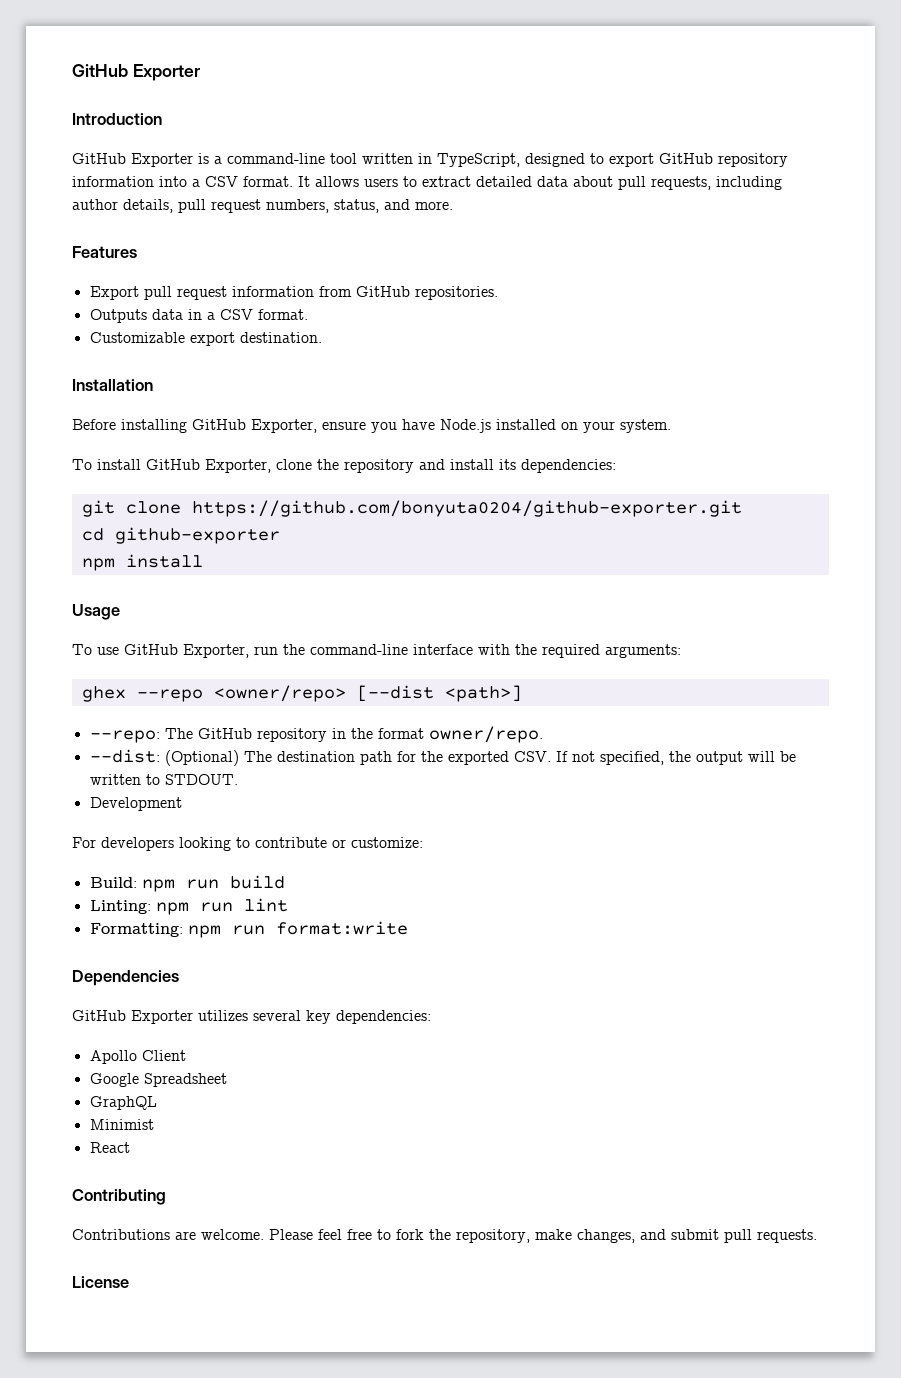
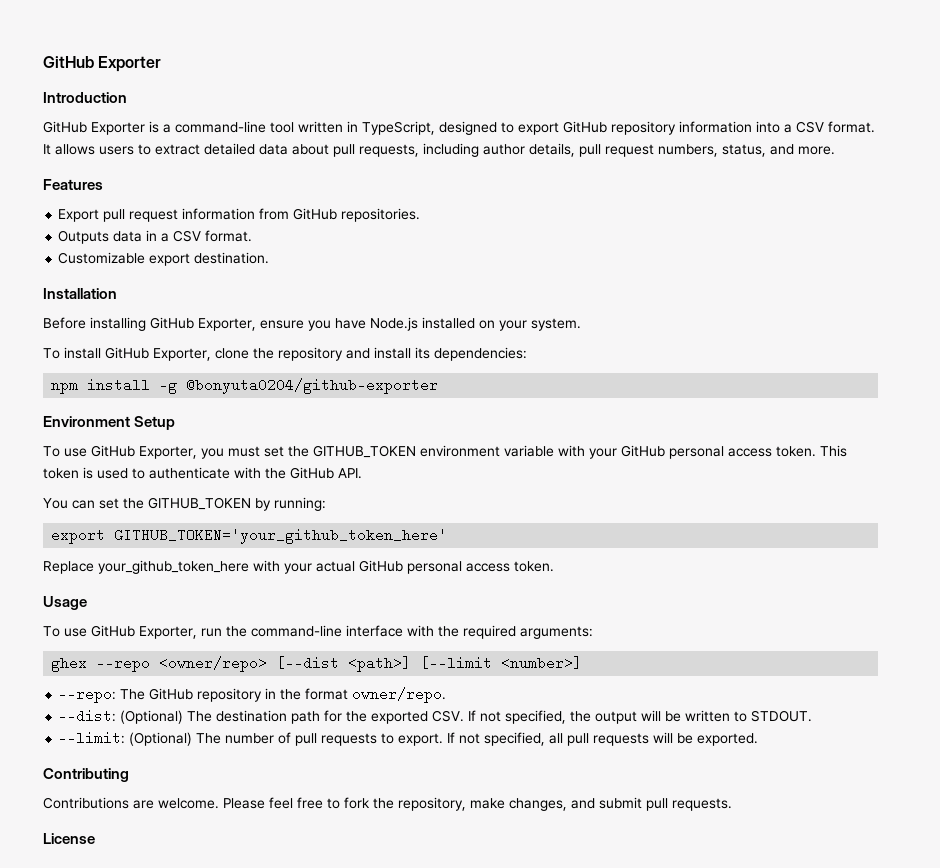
- git clone https://github.com/bonyuta0204/github-exporter.git
- cd github-exporter
- npm install
+ npm install -g @bonyuta0204/github-exporter
+ Environment Setup
+ To use GitHub Exporter, you must set the GITHUB_TOKEN environment variable with your GitHub personal access token. This token is used to authenticate with the GitHub API.
+ You can set the GITHUB_TOKEN by running:
+ export GITHUB_TOKEN='your_github_token_here'
+ Replace your_github_token_here with your actual GitHub personal access token.
- ghex --repo <owner/repo> [--dist <path>]
+ ghex --repo <owner/repo> [--dist <path>] [--limit <number>]
- Development
- For developers looking to contribute or customize:
- Build: npm run build
- Linting: npm run lint
- Formatting: npm run format:write
- Dependencies
- GitHub Exporter utilizes several key dependencies:
- Apollo Client
- Google Spreadsheet
- GraphQL
- Minimist
- React
+ --limit: (Optional) The number of pull requests to export. If not specified, all pull requests will be exported.

